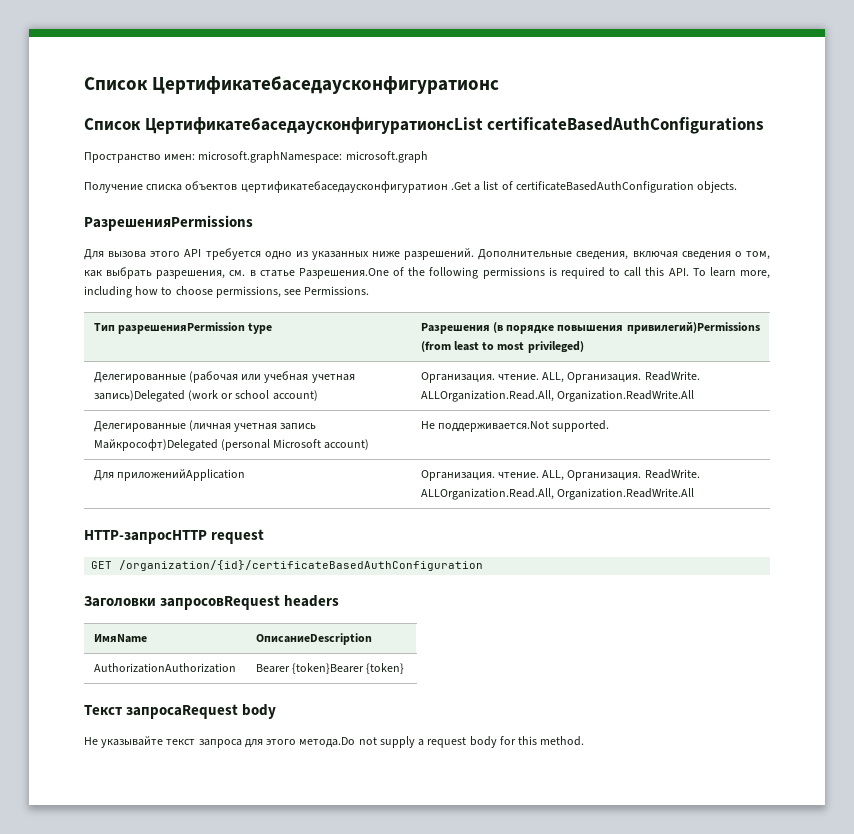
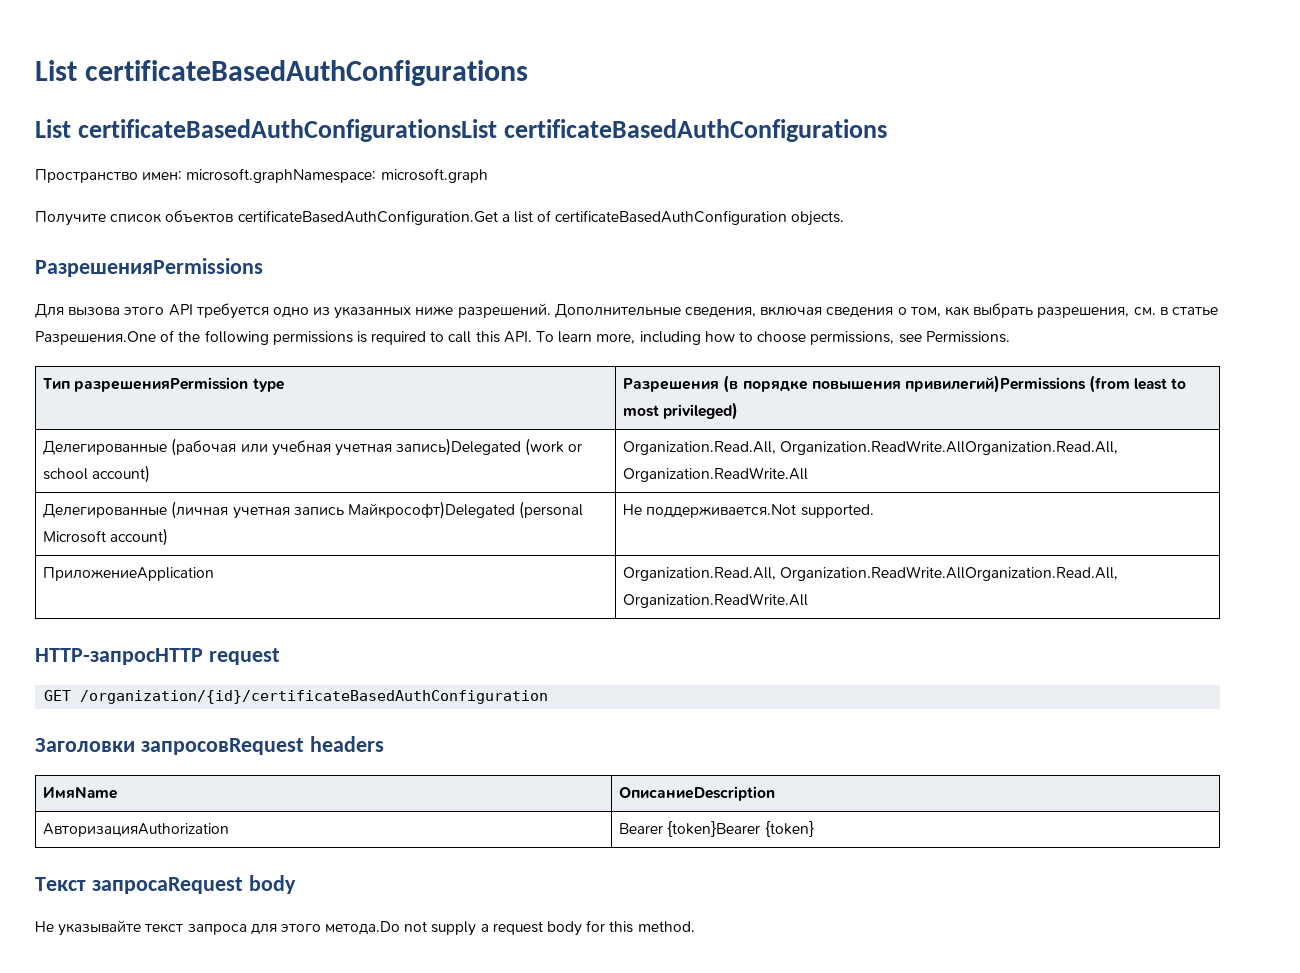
- Список Цертификатебаседаусконфигуратионс
- Список ЦертификатебаседаусконфигуратионсList certificateBasedAuthConfigurations
+ List certificateBasedAuthConfigurations
+ List certificateBasedAuthConfigurationsList certificateBasedAuthConfigurations
- Получение списка объектов цертификатебаседаусконфигуратион .Get a list of certificateBasedAuthConfiguration objects.
+ Получите список объектов certificateBasedAuthConfiguration.Get a list of certificateBasedAuthConfiguration objects.
- Делегированные (рабочая или учебная учетная запись)Delegated (work or school account) | Организация. чтение. ALL, Организация. ReadWrite. ALLOrganization.Read.All, Organization.ReadWrite.All
+ Делегированные (рабочая или учебная учетная запись)Delegated (work or school account) | Organization.Read.All, Organization.ReadWrite.AllOrganization.Read.All, Organization.ReadWrite.All
- Для приложенийApplication | Организация. чтение. ALL, Организация. ReadWrite. ALLOrganization.Read.All, Organization.ReadWrite.All
+ ПриложениеApplication | Organization.Read.All, Organization.ReadWrite.AllOrganization.Read.All, Organization.ReadWrite.All
- AuthorizationAuthorization | Bearer {token}Bearer {token}
+ АвторизацияAuthorization | Bearer {token}Bearer {token}

